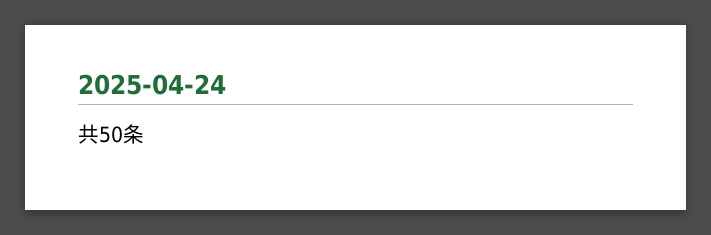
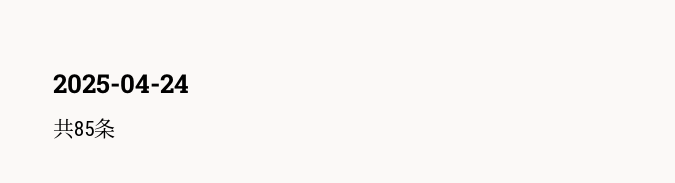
- 共50条
+ 共85条

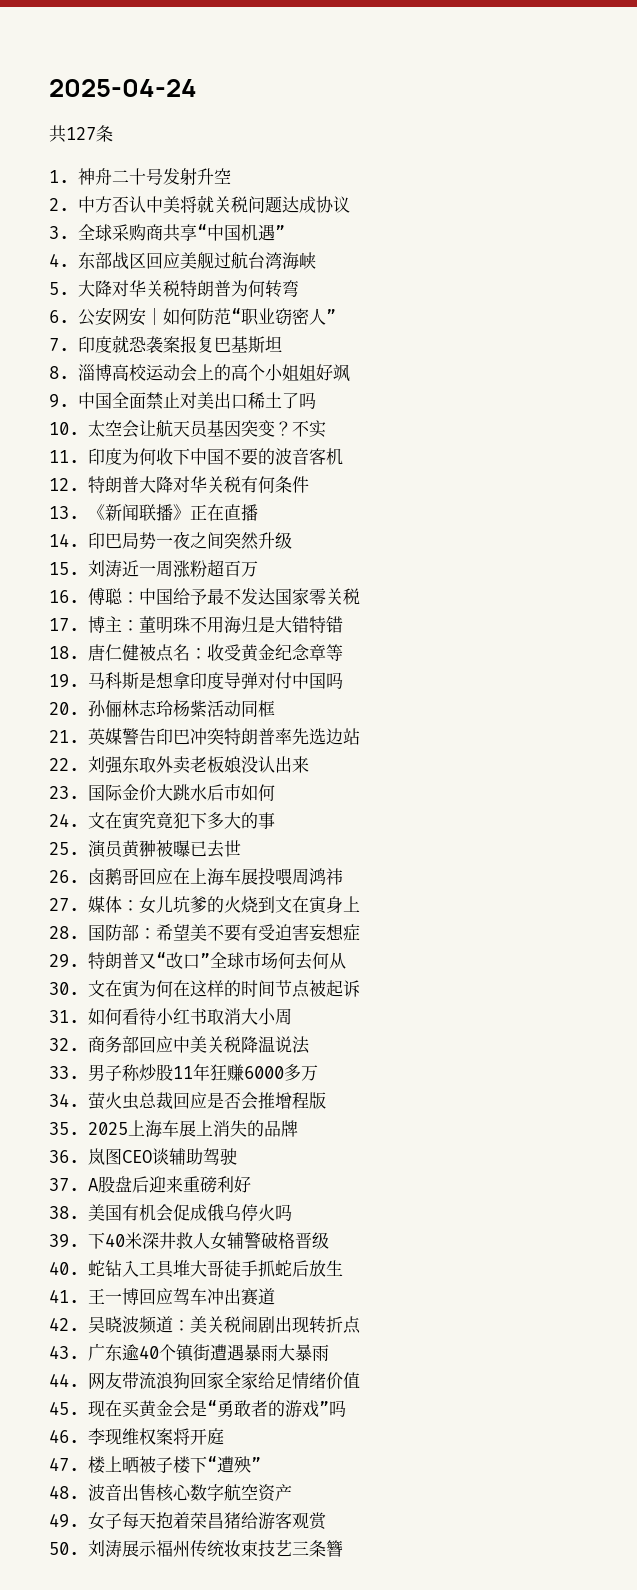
- 共85条
+ 共127条
+ 1.神舟二十号发射升空
+ 2.中方否认中美将就关税问题达成协议
+ 3.全球采购商共享“中国机遇”
+ 4.东部战区回应美舰过航台湾海峡
+ 5.大降对华关税特朗普为何转弯
+ 6.公安网安｜如何防范“职业窃密人”
+ 7.印度就恐袭案报复巴基斯坦
+ 8.淄博高校运动会上的高个小姐姐好飒
+ 9.中国全面禁止对美出口稀土了吗
+ 10.太空会让航天员基因突变？不实
+ 11.印度为何收下中国不要的波音客机
+ 12.特朗普大降对华关税有何条件
+ 13.《新闻联播》正在直播
+ 14.印巴局势一夜之间突然升级
+ 15.刘涛近一周涨粉超百万
+ 16.傅聪：中国给予最不发达国家零关税
+ 17.博主：董明珠不用海归是大错特错
+ 18.唐仁健被点名：收受黄金纪念章等
+ 19.马科斯是想拿印度导弹对付中国吗
+ 20.孙俪林志玲杨紫活动同框
+ 21.英媒警告印巴冲突特朗普率先选边站
+ 22.刘强东取外卖老板娘没认出来
+ 23.国际金价大跳水后市如何
+ 24.文在寅究竟犯下多大的事
+ 25.演员黄翀被曝已去世
+ 26.卤鹅哥回应在上海车展投喂周鸿祎
+ 27.媒体：女儿坑爹的火烧到文在寅身上
+ 28.国防部：希望美不要有受迫害妄想症
+ 29.特朗普又“改口”全球市场何去何从
+ 30.文在寅为何在这样的时间节点被起诉
+ 31.如何看待小红书取消大小周
+ 32.商务部回应中美关税降温说法
+ 33.男子称炒股11年狂赚6000多万
+ 34.萤火虫总裁回应是否会推增程版
+ 35. 2025上海车展上消失的品牌
+ 36.岚图CEO谈辅助驾驶
+ 37. A股盘后迎来重磅利好
+ 38.美国有机会促成俄乌停火吗
+ 39.下40米深井救人女辅警破格晋级
+ 40.蛇钻入工具堆大哥徒手抓蛇后放生
+ 41.王一博回应驾车冲出赛道
+ 42.吴晓波频道：美关税闹剧出现转折点
+ 43.广东逾40个镇街遭遇暴雨大暴雨
+ 44.网友带流浪狗回家全家给足情绪价值
+ 45.现在买黄金会是“勇敢者的游戏”吗
+ 46.李现维权案将开庭
+ 47.楼上晒被子楼下“遭殃”
+ 48.波音出售核心数字航空资产
+ 49.女子每天抱着荣昌猪给游客观赏
+ 50.刘涛展示福州传统妆束技艺三条簪

